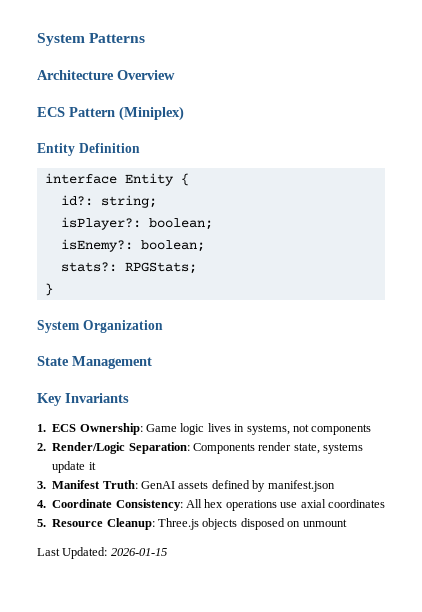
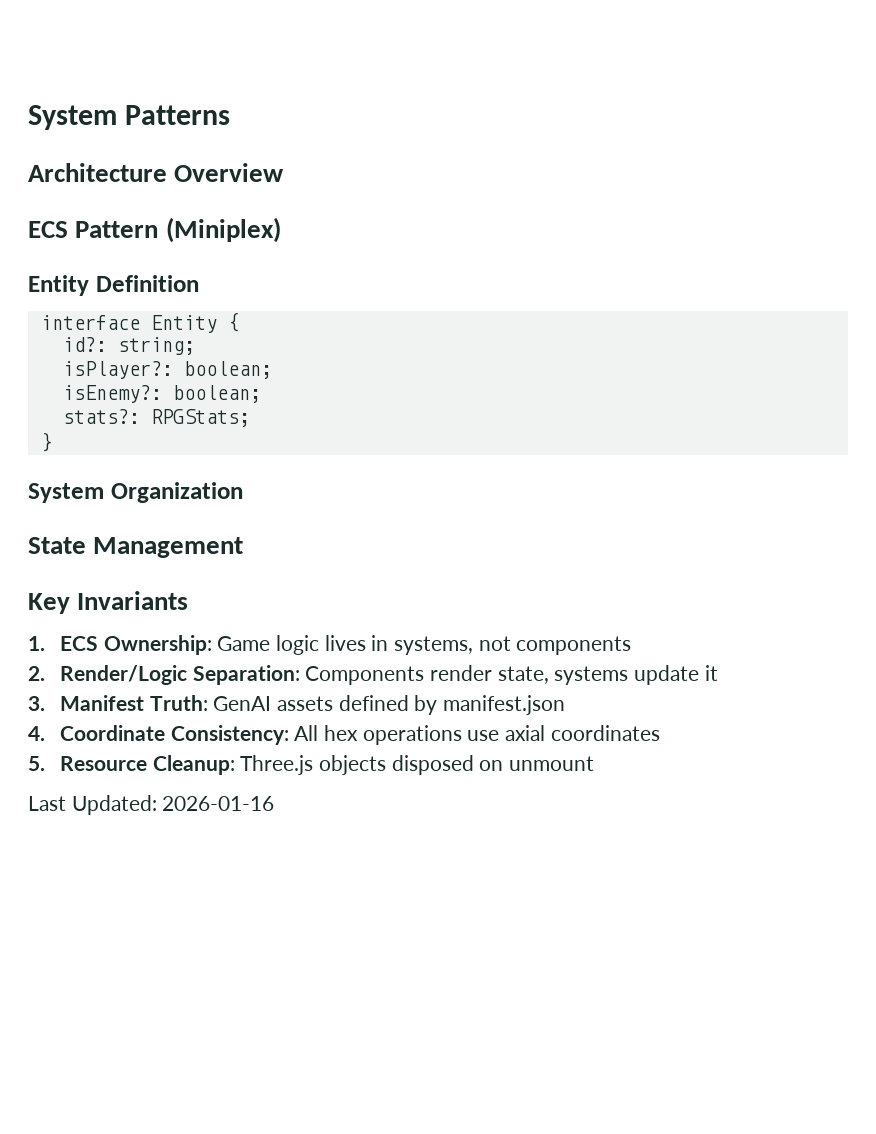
- Last Updated: 2026-01-15
+ Last Updated: 2026-01-16

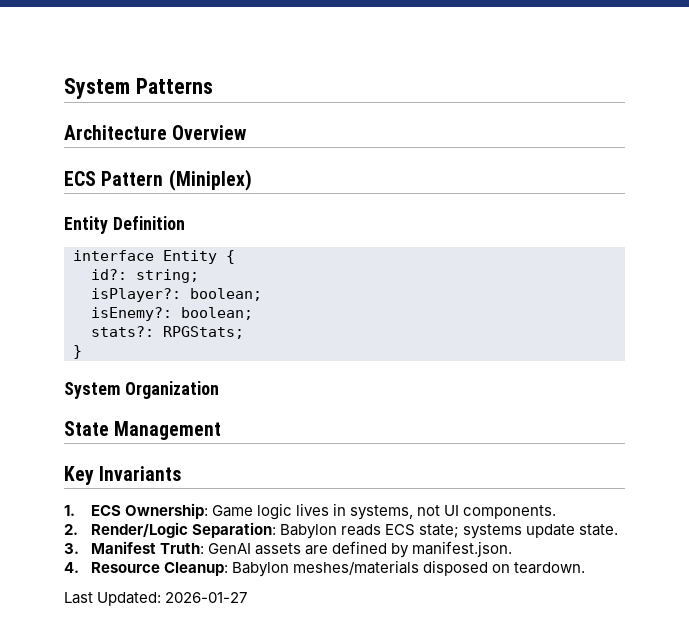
- 1. ECS Ownership: Game logic lives in systems, not components
+ 1. ECS Ownership: Game logic lives in systems, not UI components.
- 2. Render/Logic Separation: Components render state, systems update it
+ 2. Render/Logic Separation: Babylon reads ECS state; systems update state.
- 3. Manifest Truth: GenAI assets defined by manifest.json
- 4. Coordinate Consistency: All hex operations use axial coordinates
- 5. Resource Cleanup: Three.js objects disposed on unmount
+ 3. Manifest Truth: GenAI assets are defined by manifest.json.
+ 4. Resource Cleanup: Babylon meshes/materials disposed on teardown.
- Last Updated: 2026-01-16
+ Last Updated: 2026-01-27

